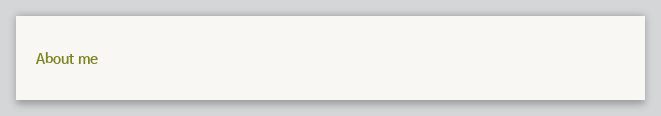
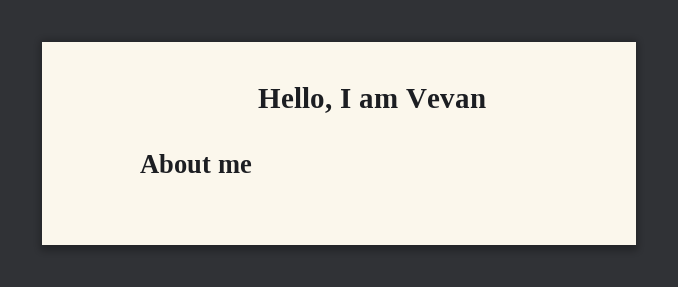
+ Hello, I am Vevan

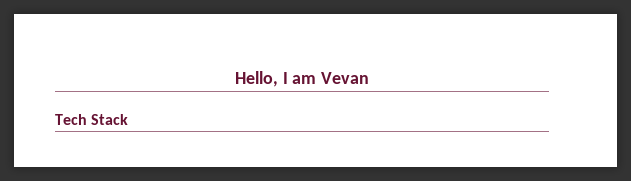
- About me
+ Tech Stack

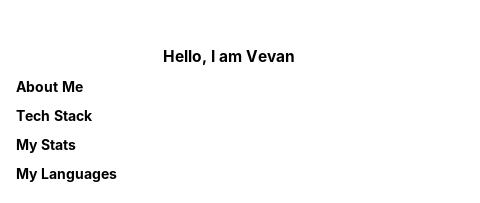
+ About Me
+ My Stats
+ My Languages

